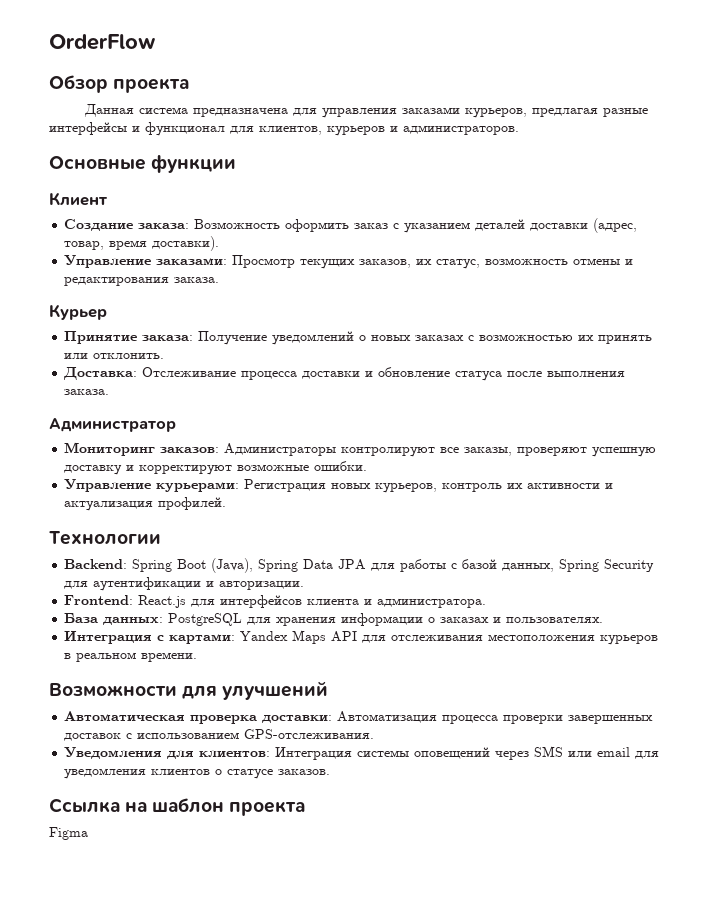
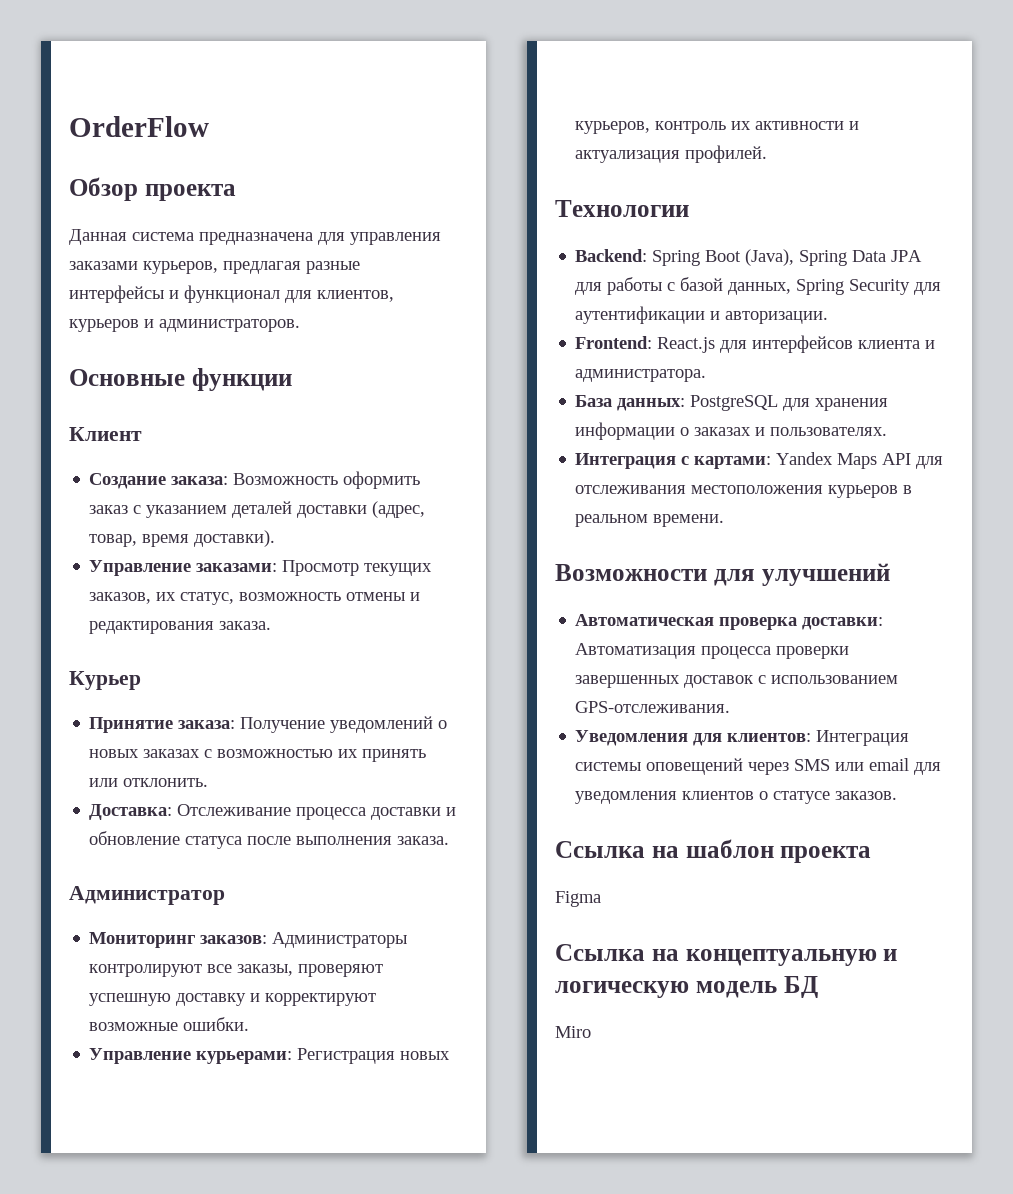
+ Ссылка на концептуальную и логическую модель БД
+ Miro

